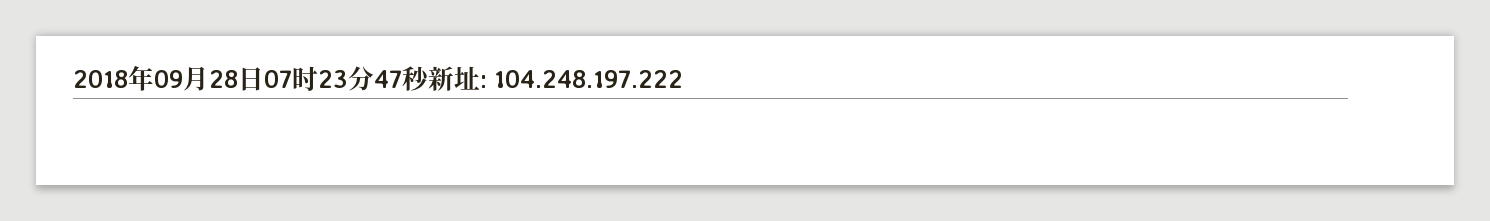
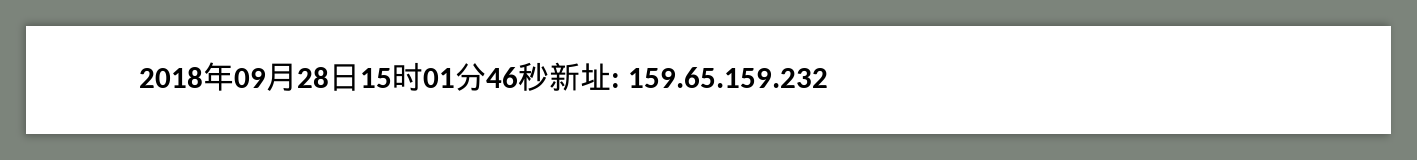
- 2018年09月28日07时23分47秒新址: 104.248.197.222
+ 2018年09月28日15时01分46秒新址: 159.65.159.232

